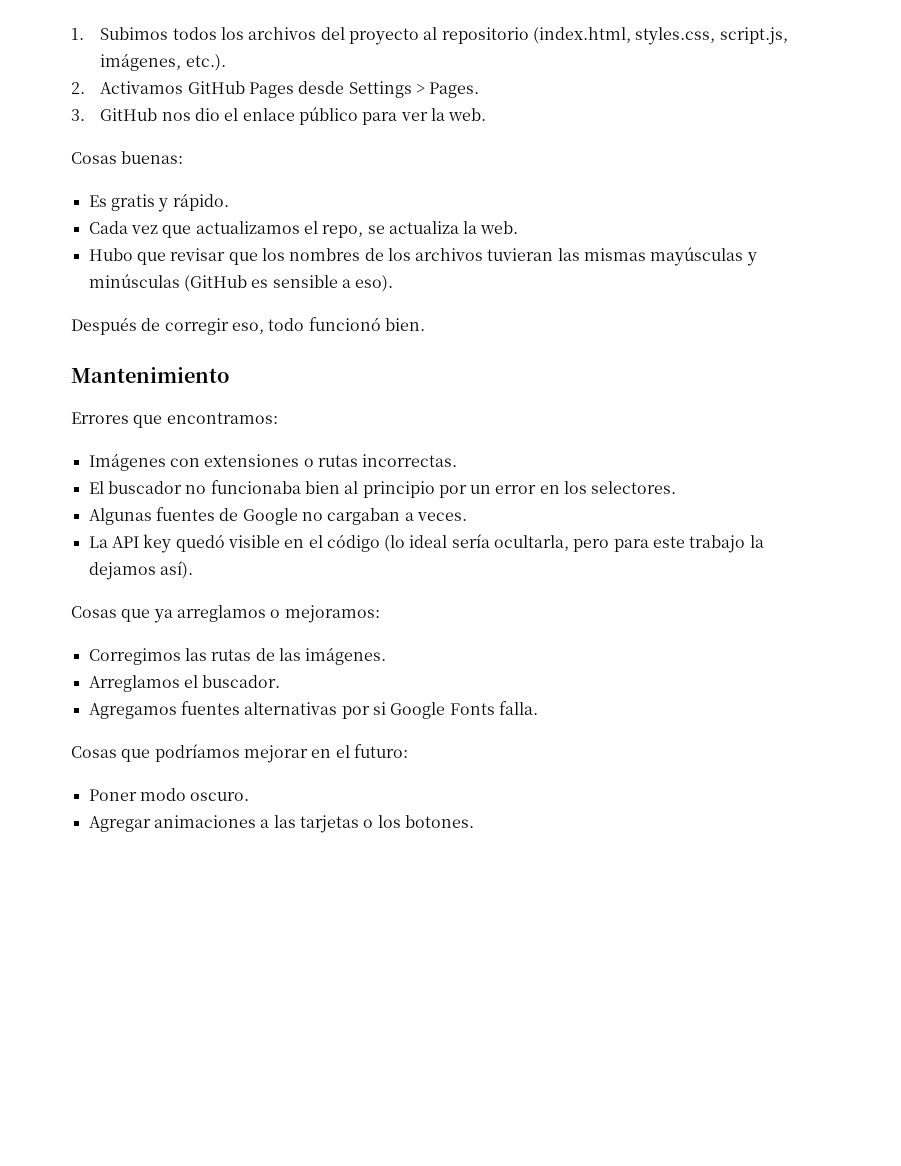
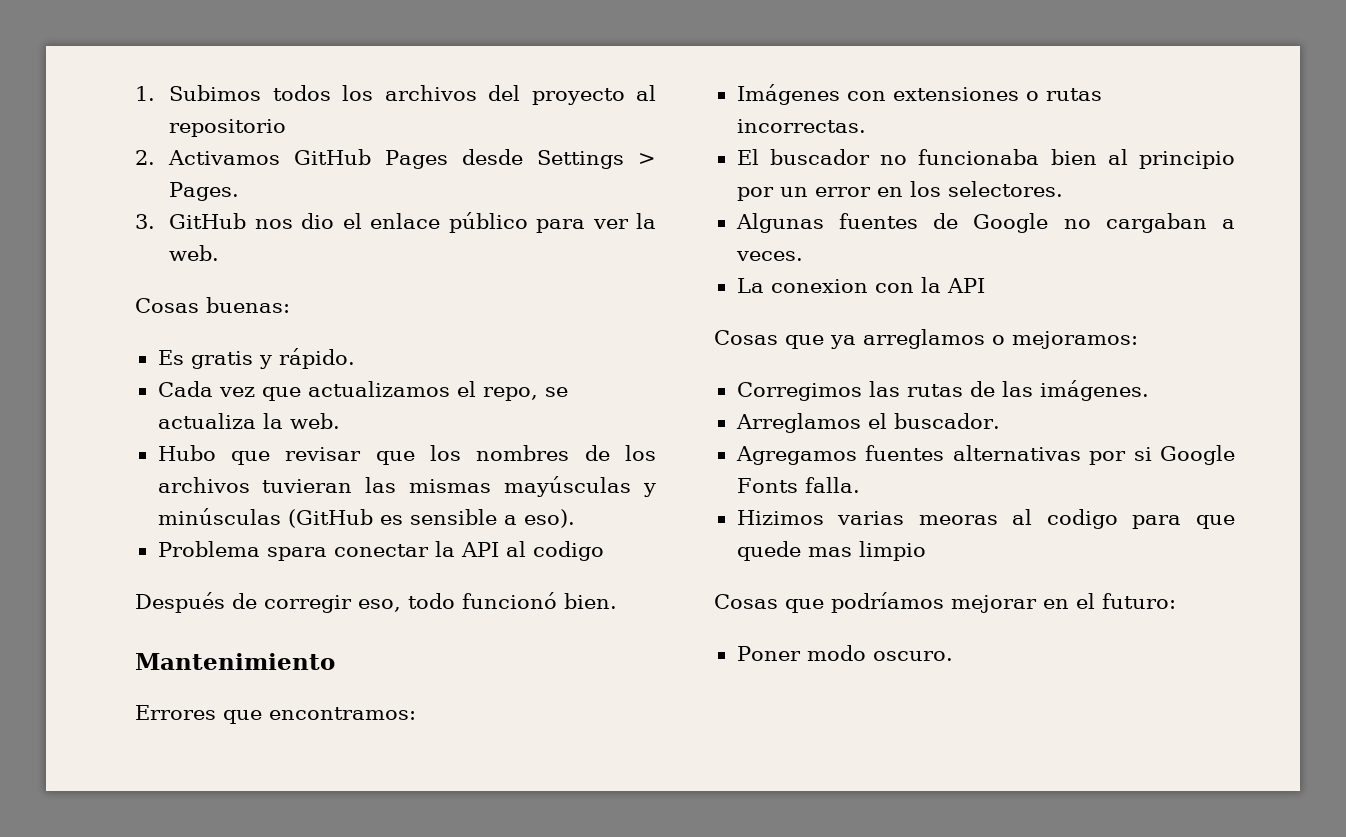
- 1. Subimos todos los archivos del proyecto al repositorio (index.html, styles.css, script.js, imágenes, etc.).
+ 1. Subimos todos los archivos del proyecto al repositorio
+ Problema spara conectar la API al codigo
- La API key quedó visible en el código (lo ideal sería ocultarla, pero para este trabajo la dejamos así).
+ La conexion con la API
+ Hizimos varias meoras al codigo para que quede mas limpio
- Agregar animaciones a las tarjetas o los botones.

